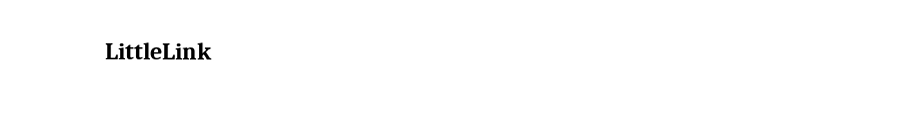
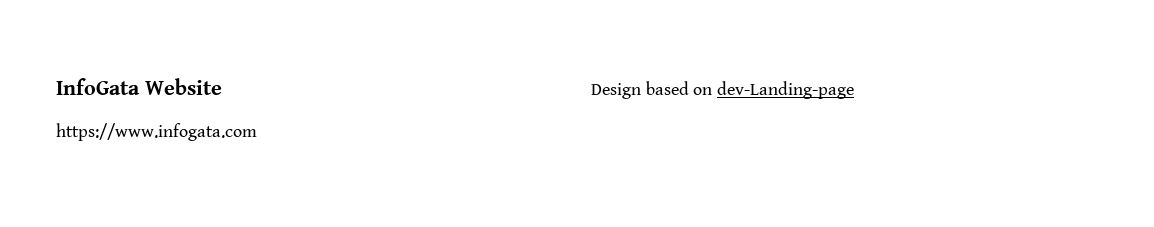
- LittleLink
+ InfoGata Website
+ https://www.infogata.com
+ Design based on dev-Landing-page

